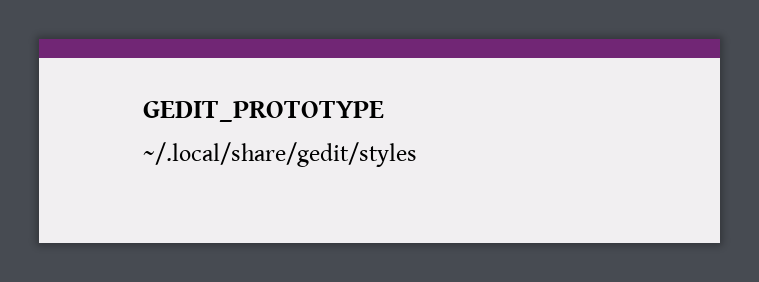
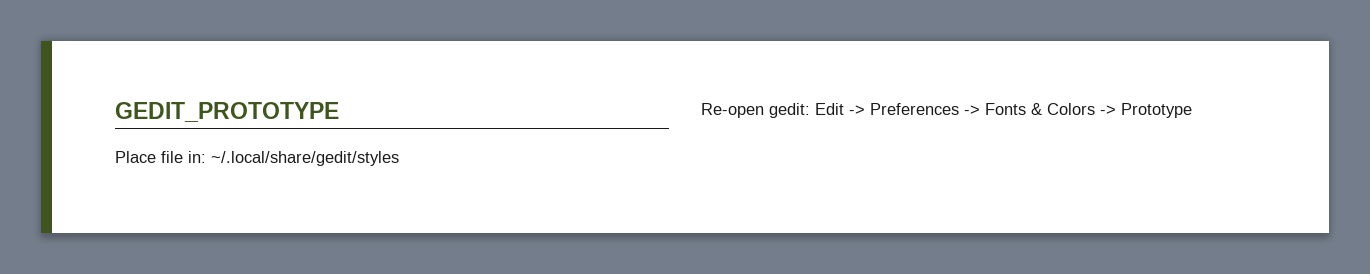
- ~/.local/share/gedit/styles
+ Place file in: ~/.local/share/gedit/styles
+ Re-open gedit: Edit -> Preferences -> Fonts & Colors -> Prototype

